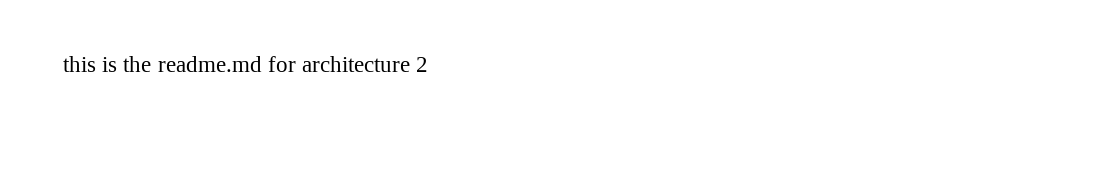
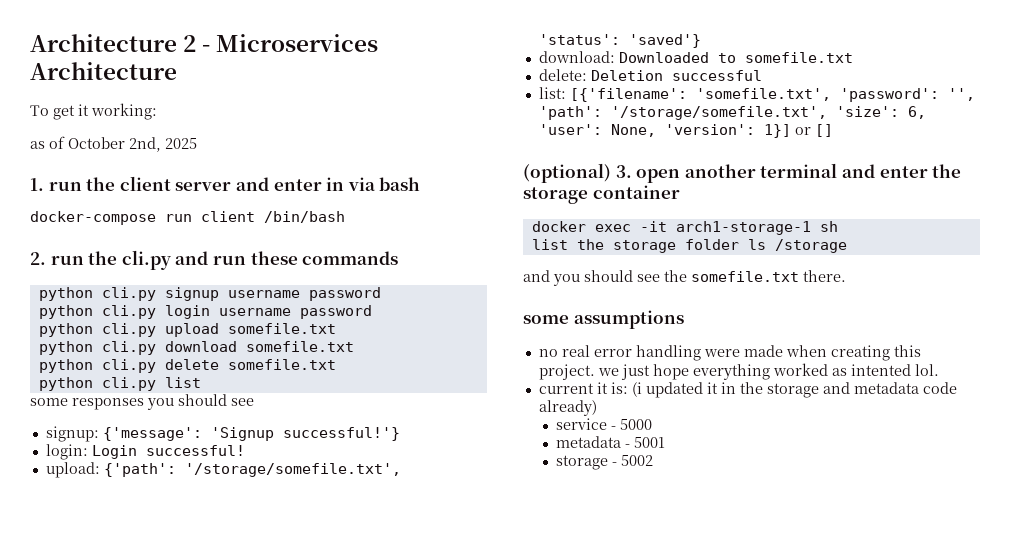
- this is the readme.md for architecture 2
+ Architecture 2 - Microservices Architecture
+ To get it working:
+ as of October 2nd, 2025
+ 1. run the client server and enter in via bash
+ docker-compose run client /bin/bash
+ 2. run the cli.py and run these commands
+ python cli.py signup username password
+ python cli.py login username password
+ python cli.py upload somefile.txt
+ python cli.py download somefile.txt
+ python cli.py delete somefile.txt
+ python cli.py list
+ some responses you should see
+ signup: {'message': 'Signup successful!'}
+ login: Login successful!
+ upload: {'path': '/storage/somefile.txt', 'status': 'saved'}
+ download: Downloaded to somefile.txt
+ delete: Deletion successful
+ list: [{'filename': 'somefile.txt', 'password': '', 'path': '/storage/somefile.txt', 'size': 6, 'user': None, 'version': 1}] or []
+ (optional) 3. open another terminal and enter the storage container
+ docker exec -it arch1-storage-1 sh
+ list the storage folder ls /storage
+ and you should see the somefile.txt there.
+ some assumptions
+ no real error handling were made when creating this project. we just hope everything worked as intented lol.
+ current it is: (i updated it in the storage and metadata code already)
+ service - 5000
+ metadata - 5001
+ storage - 5002

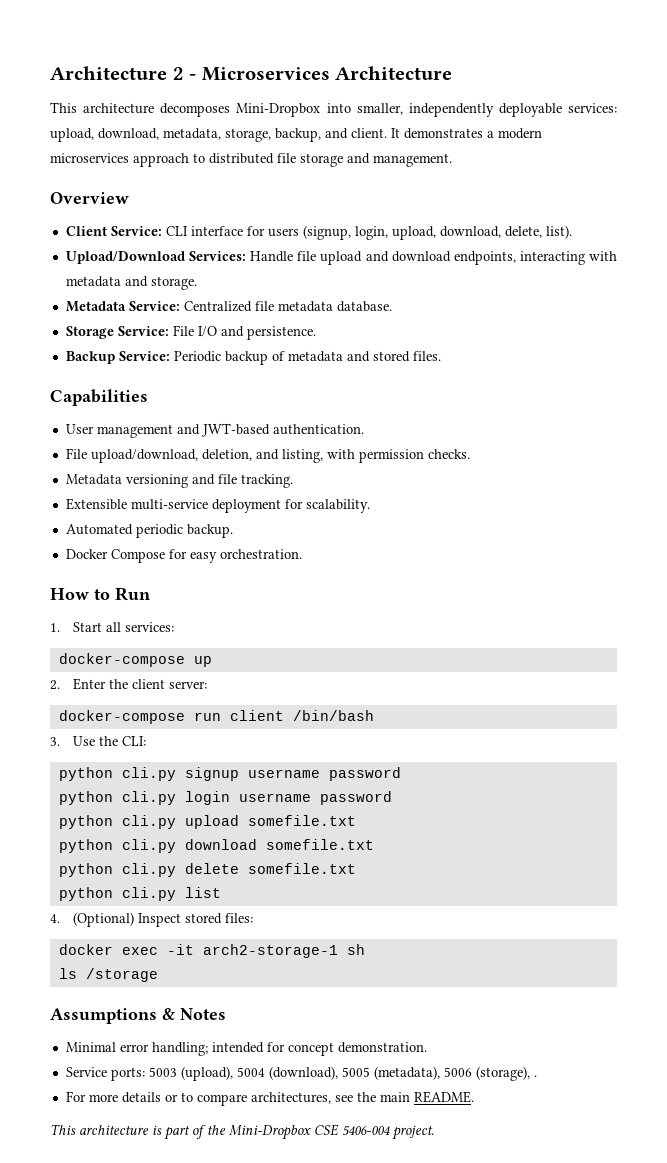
- To get it working:
- as of October 2nd, 2025
- 1. run the client server and enter in via bash
+ This architecture decomposes Mini-Dropbox into smaller, independently deployable services: upload, download, metadata, storage, backup, and client. It demonstrates a modern microservices approach to distributed file storage and management.
+ Overview
+ Client Service: CLI interface for users (signup, login, upload, download, delete, list).
+ Upload/Download Services: Handle file upload and download endpoints, interacting with metadata and storage.
+ Metadata Service: Centralized file metadata database.
+ Storage Service: File I/O and persistence.
+ Backup Service: Periodic backup of metadata and stored files.
+ Capabilities
+ User management and JWT-based authentication.
+ File upload/download, deletion, and listing, with permission checks.
+ Metadata versioning and file tracking.
+ Extensible multi-service deployment for scalability.
+ Automated periodic backup.
+ Docker Compose for easy orchestration.
+ How to Run
+ 1. Start all services:
+ docker-compose up
+ 2. Enter the client server:
  docker-compose run client /bin/bash
- 2. run the cli.py and run these commands
+ 3. Use the CLI:
- some responses you should see
- signup: {'message': 'Signup successful!'}
- login: Login successful!
- upload: {'path': '/storage/somefile.txt', 'status': 'saved'}
- download: Downloaded to somefile.txt
- delete: Deletion successful
- list: [{'filename': 'somefile.txt', 'password': '', 'path': '/storage/somefile.txt', 'size': 6, 'user': None, 'version': 1}] or []
- (optional) 3. open another terminal and enter the storage container
+ 4. (Optional) Inspect stored files:
- docker exec -it arch1-storage-1 sh
+ docker exec -it arch2-storage-1 sh
- list the storage folder ls /storage
- and you should see the somefile.txt there.
- some assumptions
- no real error handling were made when creating this project. we just hope everything worked as intented lol.
- current it is: (i updated it in the storage and metadata code already)
- service - 5000
- metadata - 5001
- storage - 5002
+ ls /storage
+ Assumptions & Notes
+ Minimal error handling; intended for concept demonstration.
+ Service ports: 5003 (upload), 5004 (download), 5005 (metadata), 5006 (storage), .
+ For more details or to compare architectures, see the main README.
+ This architecture is part of the Mini-Dropbox CSE 5406-004 project.

